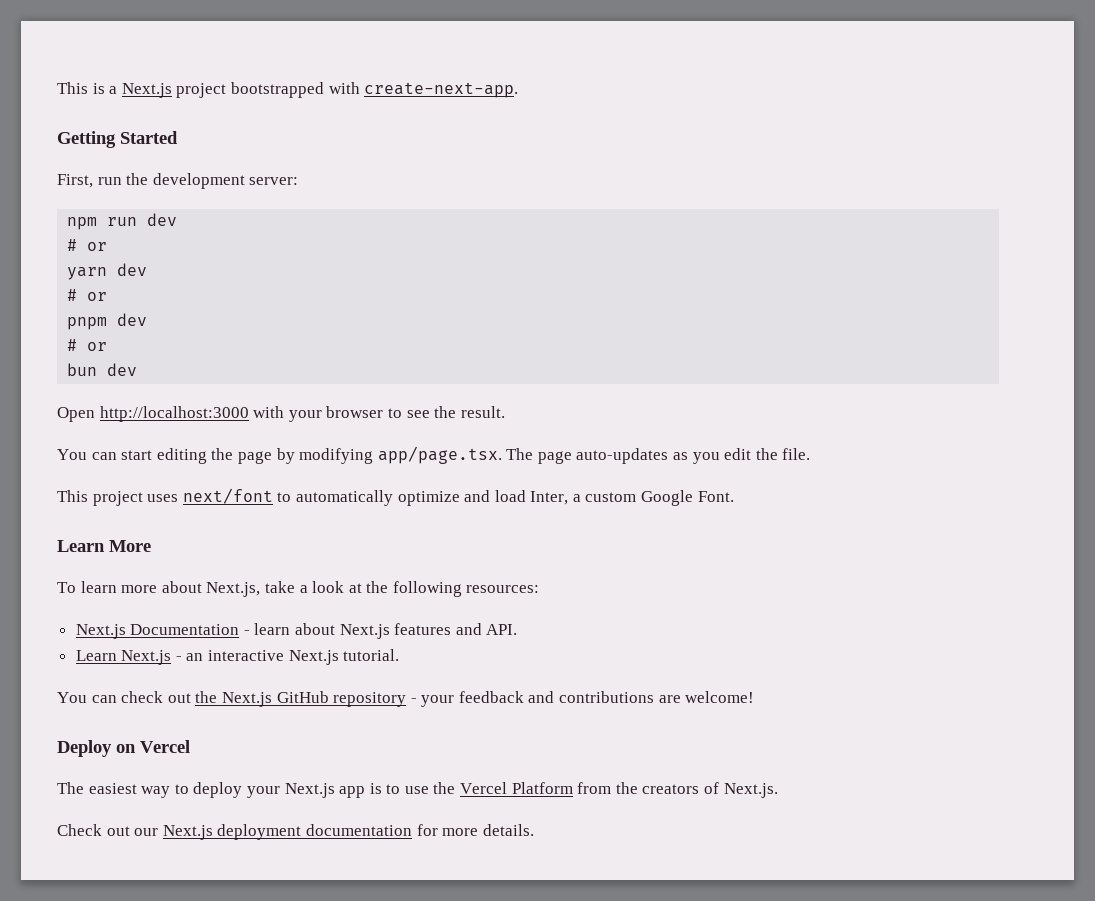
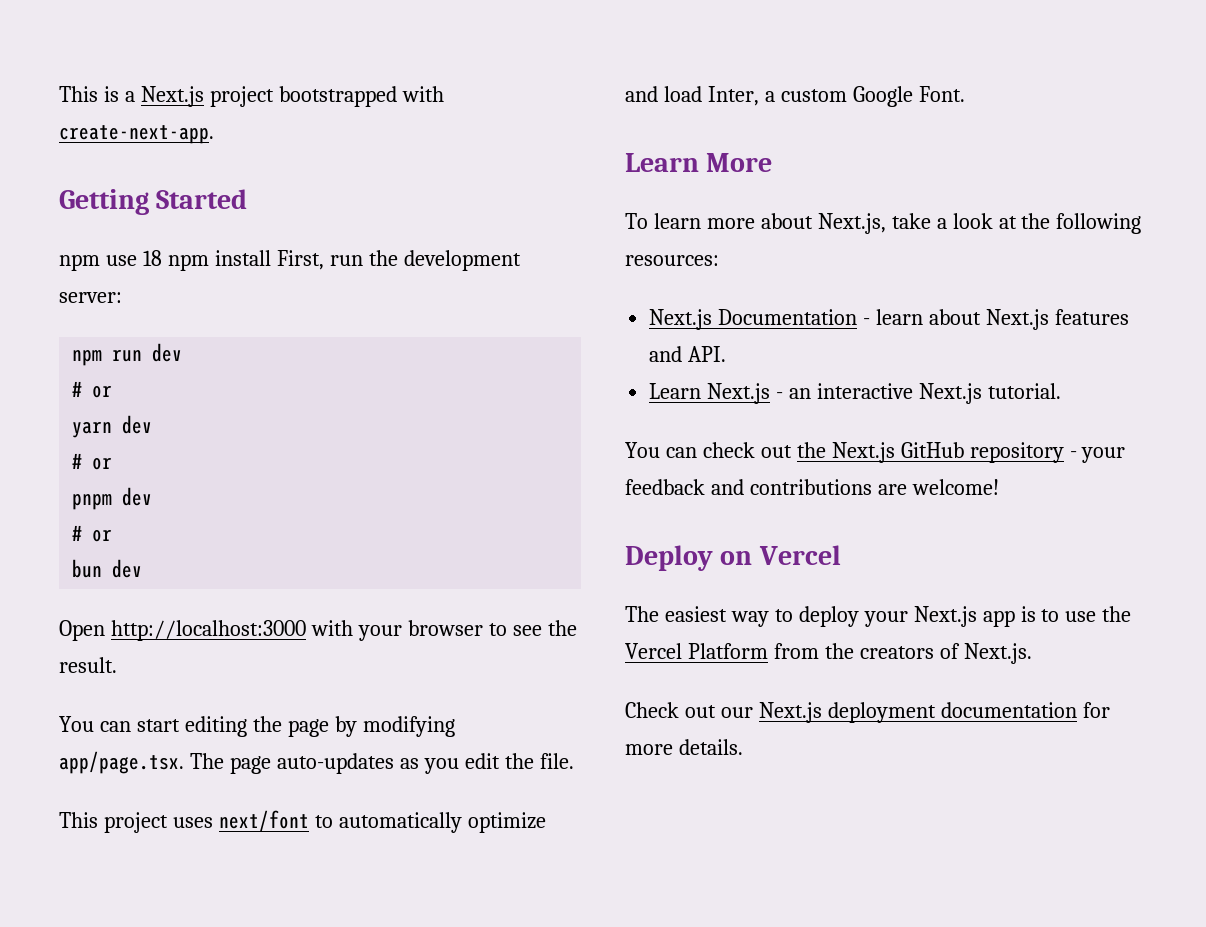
- First, run the development server:
+ npm use 18 npm install First, run the development server:

